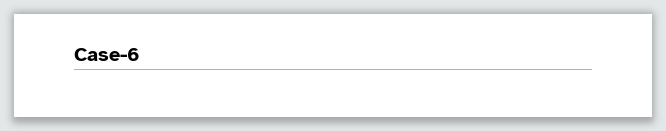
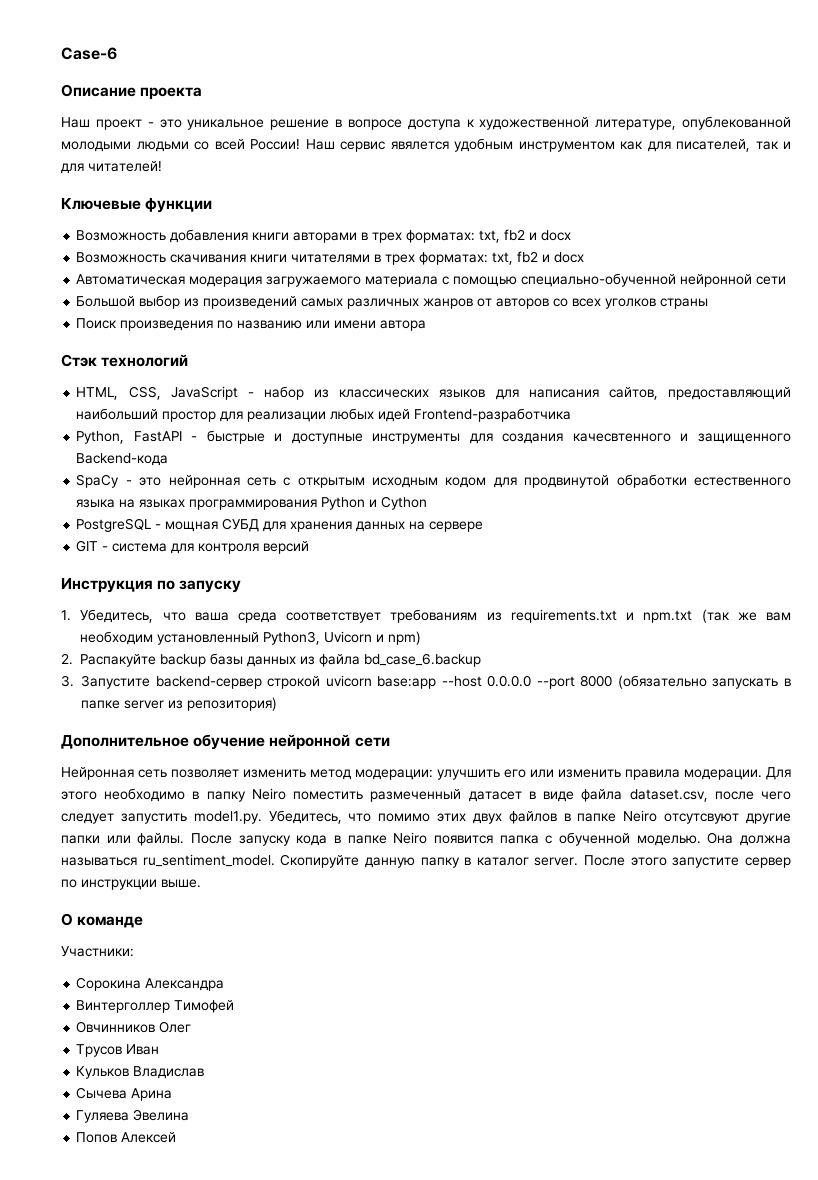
+ Описание проекта
+ Наш проект - это уникальное решение в вопросе доступа к художественной литературе, опублекованной молодыми людьми со всей России! Наш сервис явялется удобным инструментом как для писателей, так и для читателей!
+ Ключевые функции
+ Возможность добавления книги авторами в трех форматах: txt, fb2 и docx
+ Возможность скачивания книги читателями в трех форматах: txt, fb2 и docx
+ Автоматическая модерация загружаемого материала с помощью специально-обученной нейронной сети
+ Большой выбор из произведений самых различных жанров от авторов со всех уголков страны
+ Поиск произведения по названию или имени автора
+ Стэк технологий
+ HTML, CSS, JavaScript - набор из классических языков для написания сайтов, предоставляющий наибольший простор для реализации любых идей Frontend-разработчика
+ Python, FastAPI - быстрые и доступные инструменты для создания качесвтенного и защищенного Backend-кода
+ SpaCy - это нейронная сеть с открытым исходным кодом для продвинутой обработки естественного языка на языках программирования Python и Cython
+ PostgreSQL - мощная СУБД для хранения данных на сервере
+ GIT - система для контроля версий
+ Инструкция по запуску
+ 1. Убедитесь, что ваша среда соответствует требованиям из requirements.txt и npm.txt (так же вам необходим установленный Python3, Uvicorn и npm)
+ 2. Распакуйте backup базы данных из файла bd_case_6.backup
+ 3. Запустите backend-сервер строкой uvicorn base:app --host 0.0.0.0 --port 8000 (обязательно запускать в папке server из репозитория)
+ Дополнительное обучение нейронной сети
+ Нейронная сеть позволяет изменить метод модерации: улучшить его или изменить правила модерации. Для этого необходимо в папку Neiro поместить размеченный датасет в виде файла dataset.csv, после чего следует запустить model1.py. Убедитесь, что помимо этих двух файлов в папке Neiro отсутсвуют другие папки или файлы. После запуску кода в папке Neiro появится папка с обученной моделью. Она должна называться ru_sentiment_model. Скопируйте данную папку в каталог server. После этого запустите сервер по инструкции выше.
+ О команде
+ Участники:
+ Сорокина Александра
+ Винтерголлер Тимофей
+ Овчинников Олег
+ Трусов Иван
+ Кульков Владислав
+ Сычева Арина
+ Гуляева Эвелина
+ Попов Алексей

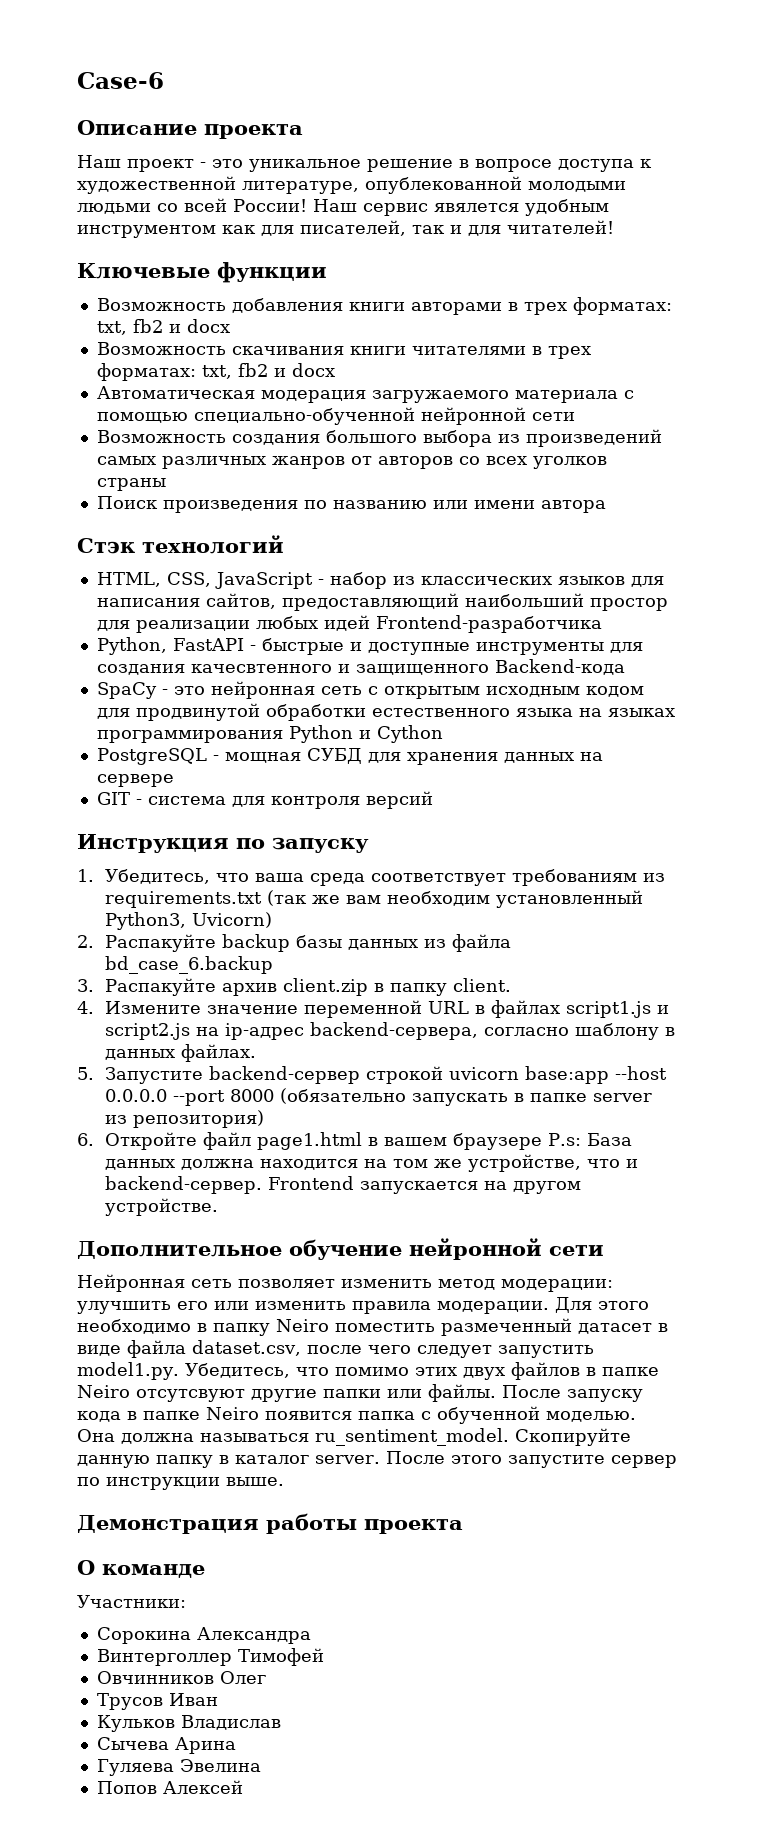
- Большой выбор из произведений самых различных жанров от авторов со всех уголков страны
+ Возможность создания большого выбора из произведений самых различных жанров от авторов со всех уголков страны
- 1. Убедитесь, что ваша среда соответствует требованиям из requirements.txt и npm.txt (так же вам необходим установленный Python3, Uvicorn и npm)
+ 1. Убедитесь, что ваша среда соответствует требованиям из requirements.txt (так же вам необходим установленный Python3, Uvicorn)
- 3. Запустите backend-сервер строкой uvicorn base:app --host 0.0.0.0 --port 8000 (обязательно запускать в папке server из репозитория)
+ 3. Распакуйте архив client.zip в папку client.
+ 4. Измените значение переменной URL в файлах script1.js и script2.js на ip-адрес backend-сервера, согласно шаблону в данных файлах.
+ 5. Запустите backend-сервер строкой uvicorn base:app --host 0.0.0.0 --port 8000 (обязательно запускать в папке server из репозитория)
+ 6. Откройте файл page1.html в вашем браузере P.s: База данных должна находится на том же устройстве, что и backend-сервер. Frontend запускается на другом устройстве.
+ Демонстрация работы проекта

